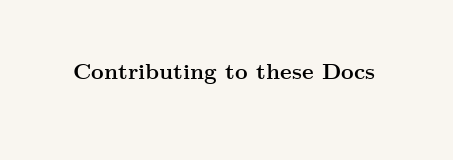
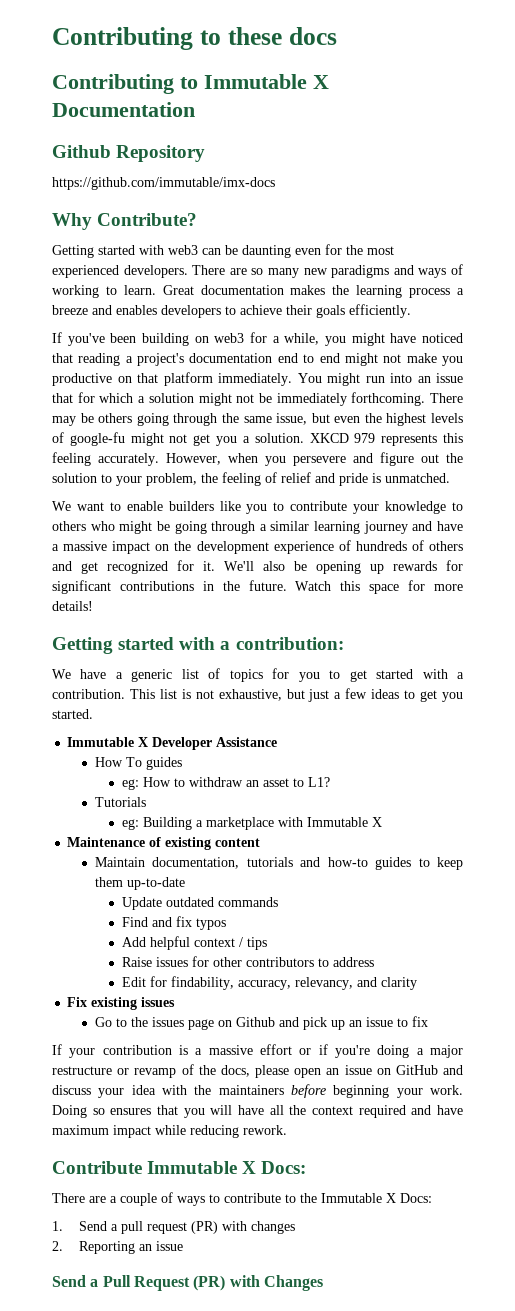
- Contributing to these Docs
+ Contributing to these docs
+ Contributing to Immutable X Documentation
+ Github Repository
+ https://github.com/immutable/imx-docs
+ Why Contribute?
+ Getting started with web3 can be daunting even for the most experienced developers. There are so many new paradigms and ways of working to learn. Great documentation makes the learning process a breeze and enables developers to achieve their goals efficiently.
+ If you've been building on web3 for a while, you might have noticed that reading a project's documentation end to end might not make you productive on that platform immediately. You might run into an issue that for which a solution might not be immediately forthcoming. There may be others going through the same issue, but even the highest levels of google-fu might not get you a solution. XKCD 979 represents this feeling accurately. However, when you persevere and figure out the solution to your problem, the feeling of relief and pride is unmatched.
+ We want to enable builders like you to contribute your knowledge to others who might be going through a similar learning journey and have a massive impact on the development experience of hundreds of others and get recognized for it. We'll also be opening up rewards for significant contributions in the future. Watch this space for more details!
+ Getting started with a contribution:
+ We have a generic list of topics for you to get started with a contribution. This list is not exhaustive, but just a few ideas to get you started.
+ Immutable X Developer Assistance
+ How To guides
+ eg: How to withdraw an asset to L1?
+ Tutorials
+ eg: Building a marketplace with Immutable X
+ Maintenance of existing content
+ Maintain documentation, tutorials and how-to guides to keep them up-to-date
+ Update outdated commands
+ Find and fix typos
+ Add helpful context / tips
+ Raise issues for other contributors to address
+ Edit for findability, accuracy, relevancy, and clarity
+ Fix existing issues
+ Go to the issues page on Github and pick up an issue to fix
+ If your contribution is a massive effort or if you're doing a major restructure or revamp of the docs, please open an issue on GitHub and discuss your idea with the maintainers before beginning your work. Doing so ensures that you will have all the context required and have maximum impact while reducing rework.
+ Contribute Immutable X Docs:
+ There are a couple of ways to contribute to the Immutable X Docs:
+ 1. Send a pull request (PR) with changes
+ 2. Reporting an issue
+ Send a Pull Request (PR) with Changes

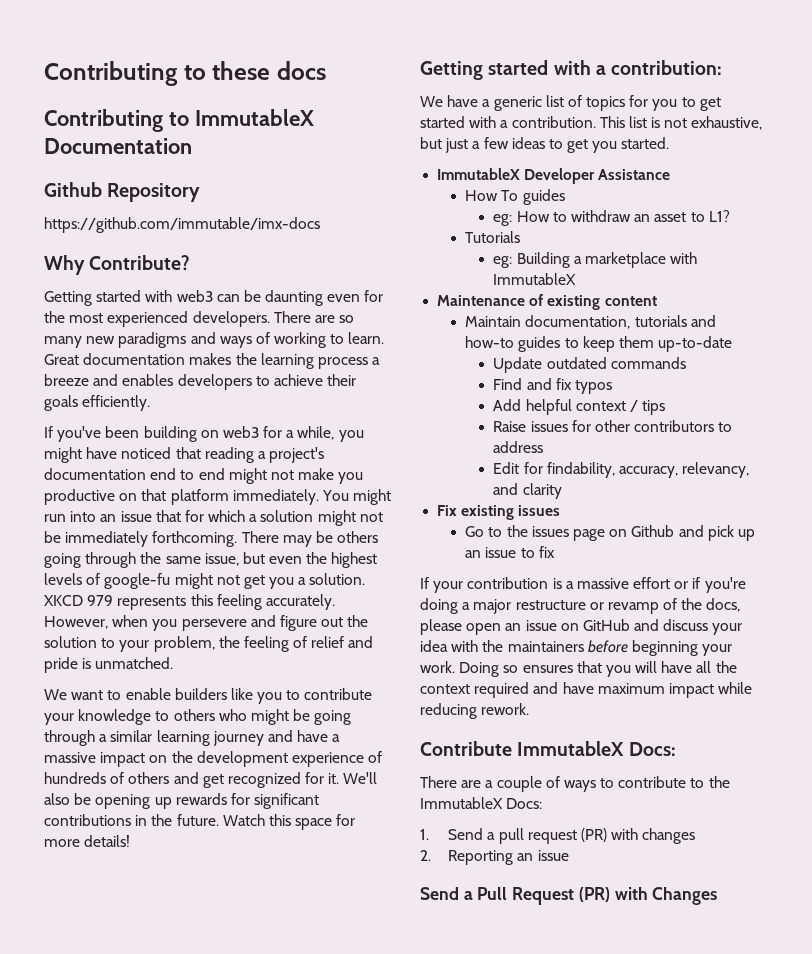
- Contributing to Immutable X Documentation
+ Contributing to ImmutableX Documentation
- Immutable X Developer Assistance
+ ImmutableX Developer Assistance
- eg: Building a marketplace with Immutable X
+ eg: Building a marketplace with ImmutableX
- Contribute Immutable X Docs:
+ Contribute ImmutableX Docs:
- There are a couple of ways to contribute to the Immutable X Docs:
+ There are a couple of ways to contribute to the ImmutableX Docs:

